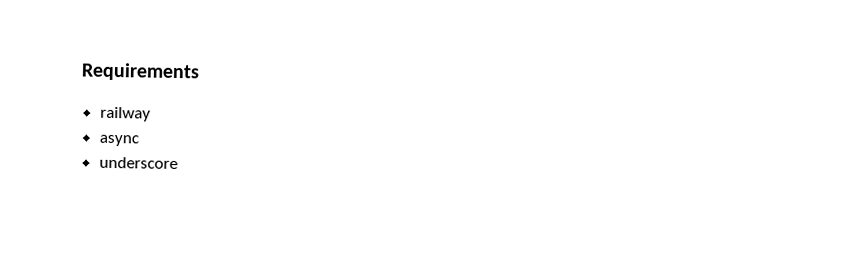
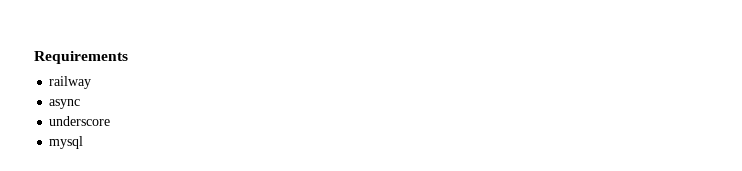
+ mysql

